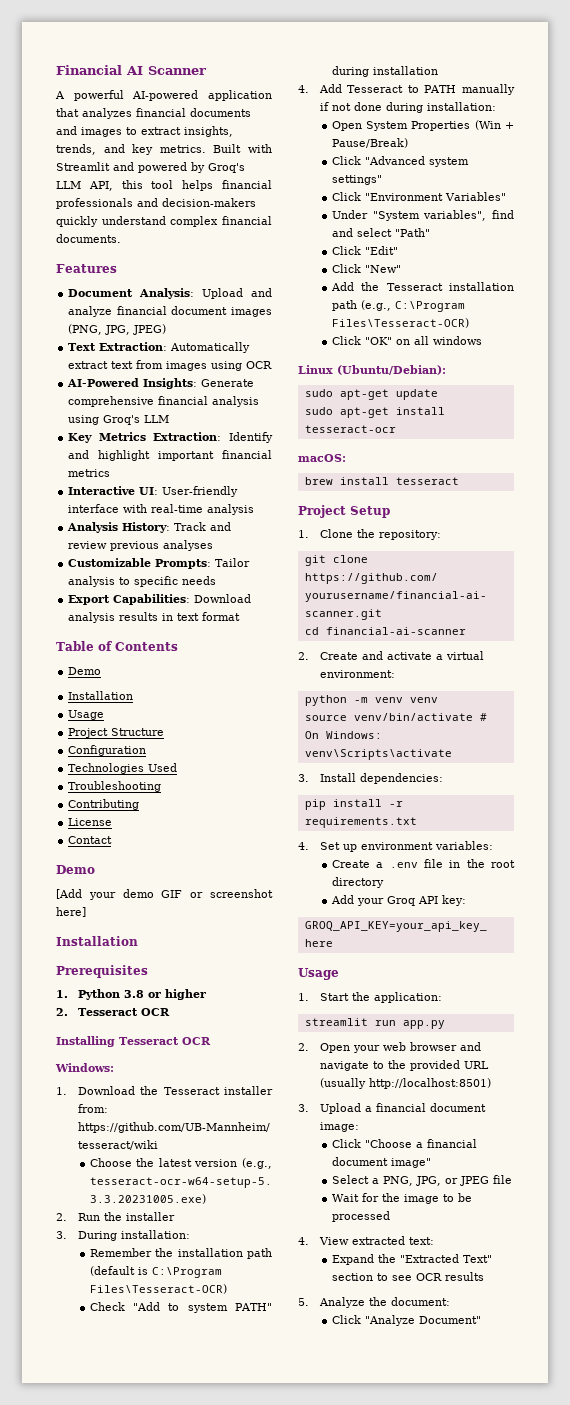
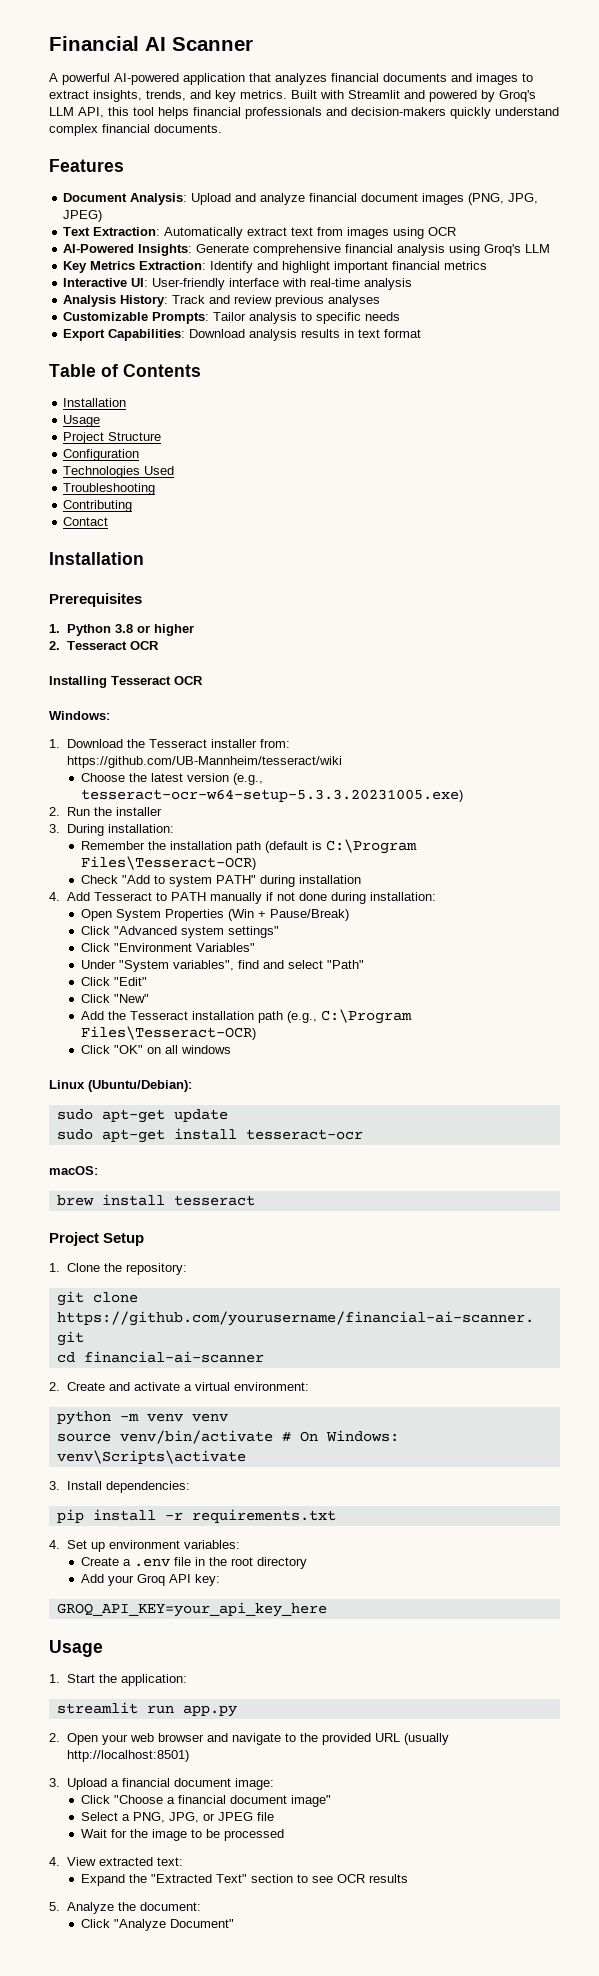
  Table of Contents
- Demo
- License
  Contact
- Demo
- [Add your demo GIF or screenshot here]

